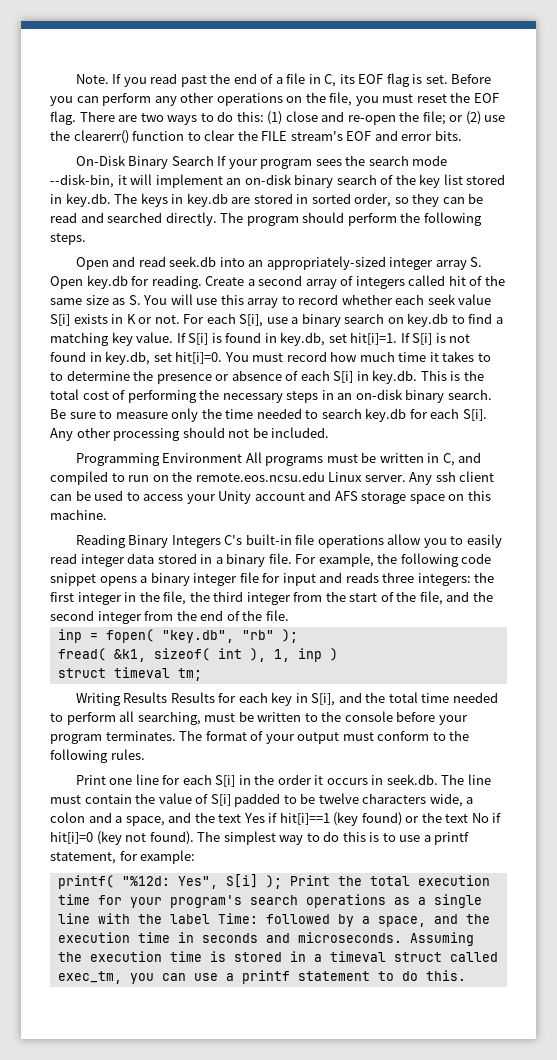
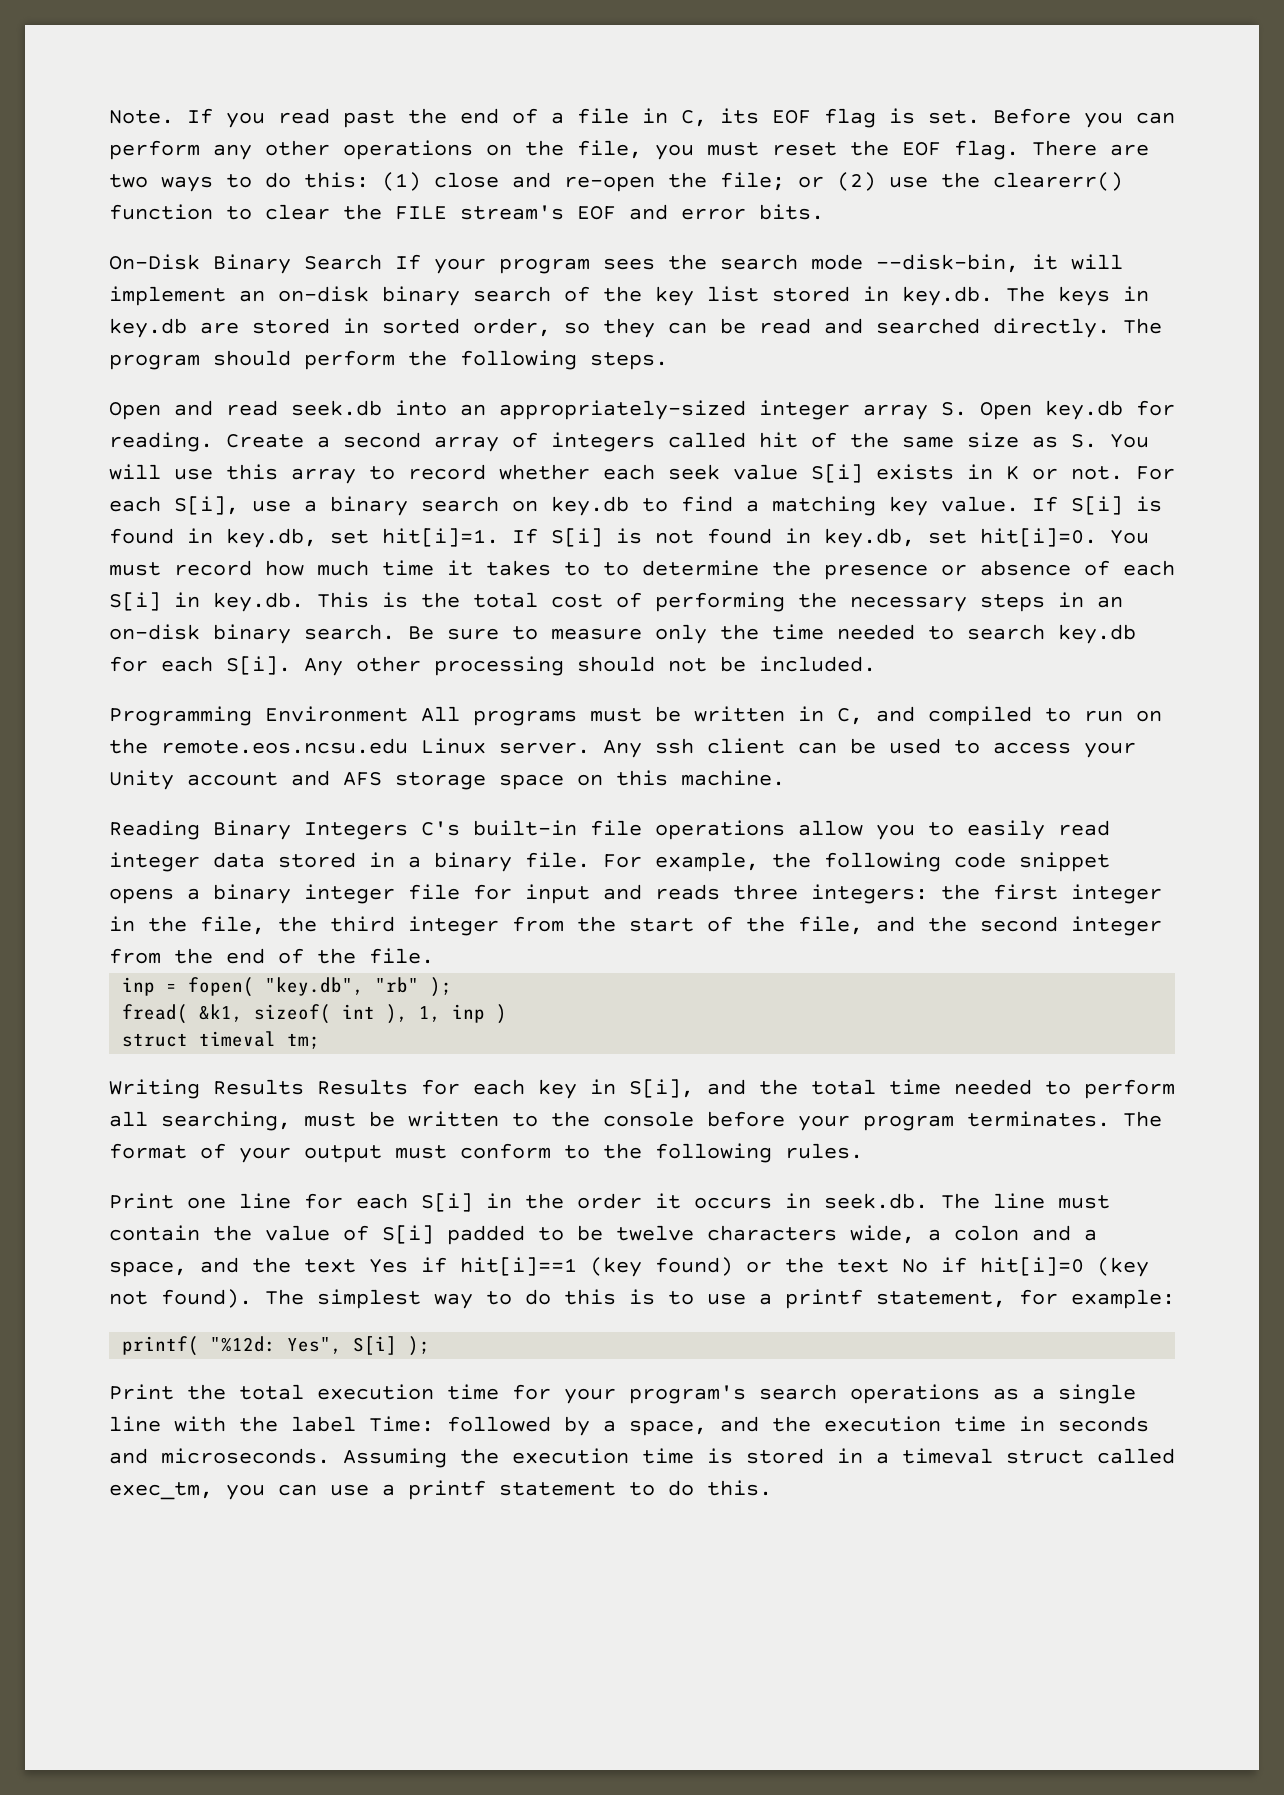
- printf( "%12d: Yes", S[i] ); Print the total execution time for your program's search operations as a single line with the label Time: followed by a space, and the execution time in seconds and microseconds.
+ printf( "%12d: Yes", S[i] );
+ Print the total execution time for your program's search operations as a single line with the label Time: followed by a space, and the execution time in seconds and microseconds.

